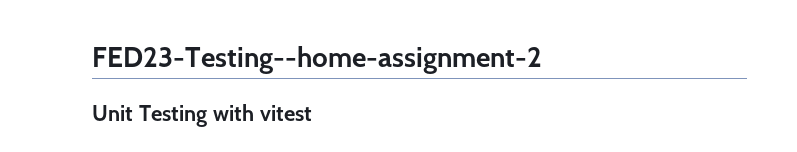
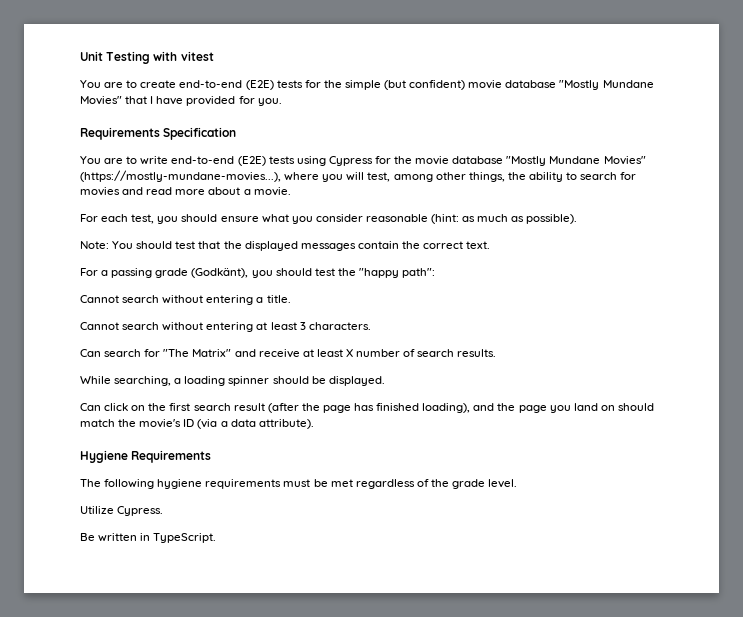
- FED23-Testing--home-assignment-2
+ You are to create end-to-end (E2E) tests for the simple (but confident) movie database "Mostly Mundane Movies" that I have provided for you.
+ Requirements Specification
+ You are to write end-to-end (E2E) tests using Cypress for the movie database "Mostly Mundane Movies" (https://mostly-mundane-movies...), where you will test, among other things, the ability to search for movies and read more about a movie.
+ For each test, you should ensure what you consider reasonable (hint: as much as possible).
+ Note: You should test that the displayed messages contain the correct text.
+ For a passing grade (Godkänt), you should test the "happy path":
+ Cannot search without entering a title.
+ Cannot search without entering at least 3 characters.
+ Can search for "The Matrix" and receive at least X number of search results.
+ While searching, a loading spinner should be displayed.
+ Can click on the first search result (after the page has finished loading), and the page you land on should match the movie's ID (via a data attribute).
+ Hygiene Requirements
+ The following hygiene requirements must be met regardless of the grade level.
+ Utilize Cypress.
+ Be written in TypeScript.

